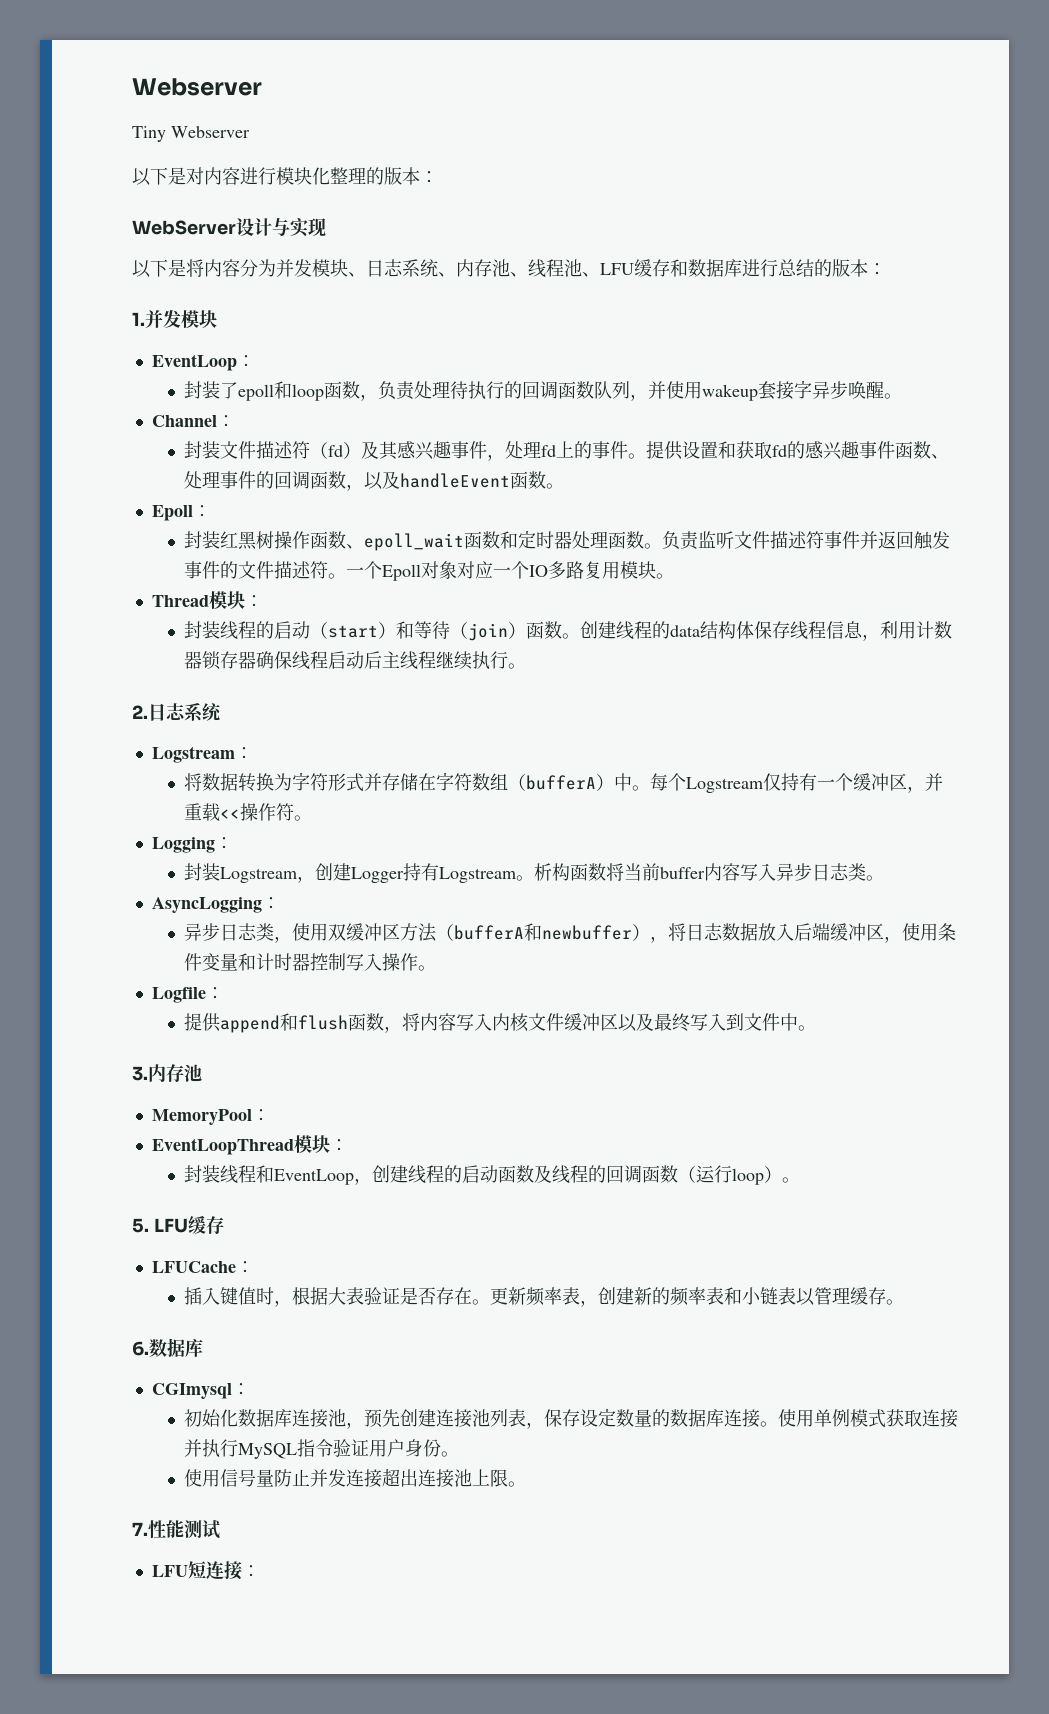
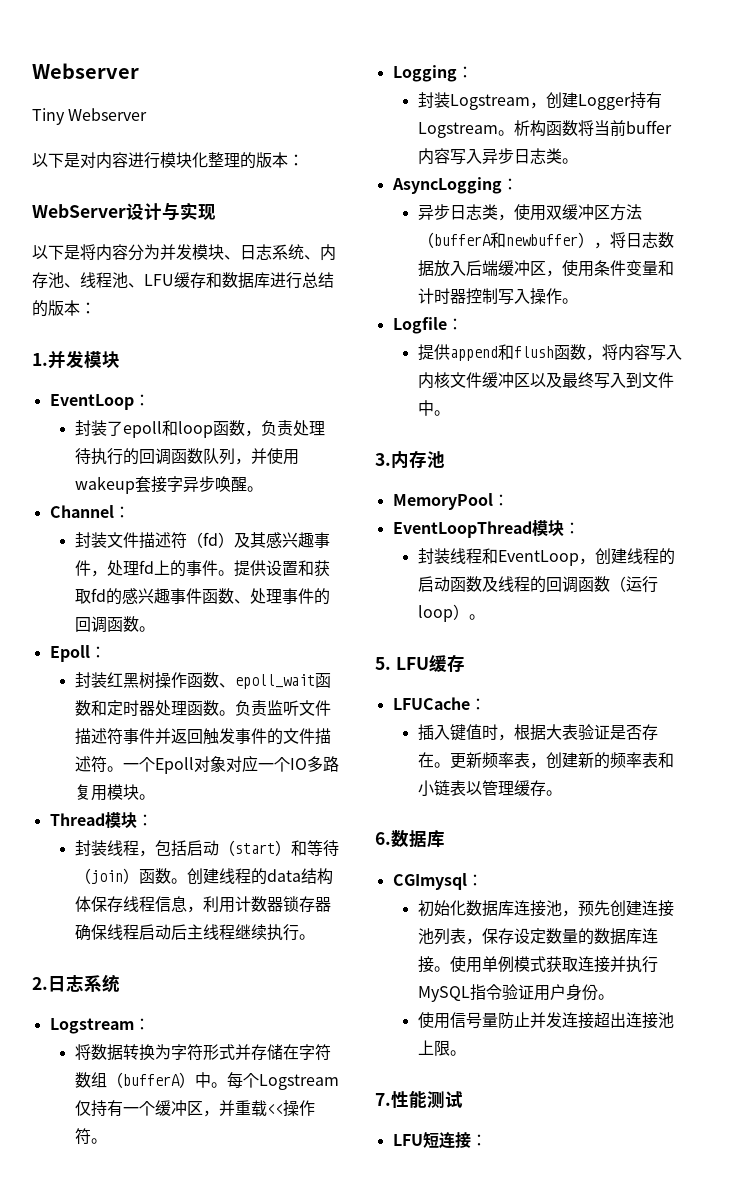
- 提供设置和获取fd的感兴趣事件函数、处理事件的回调函数，以及handleEvent函数。
+ 提供设置和获取fd的感兴趣事件函数、处理事件的回调函数。
- 封装线程的启动（start）和等待（join）函数。
+ 封装线程，包括启动（start）和等待（join）函数。

